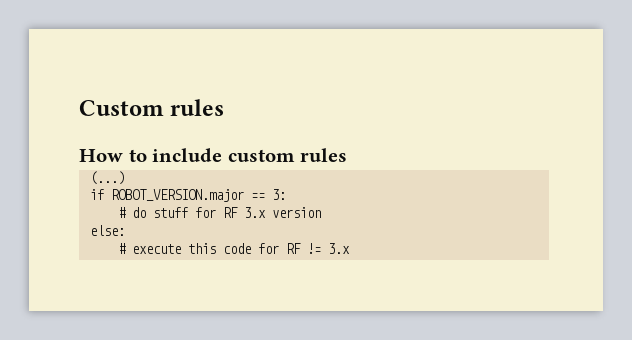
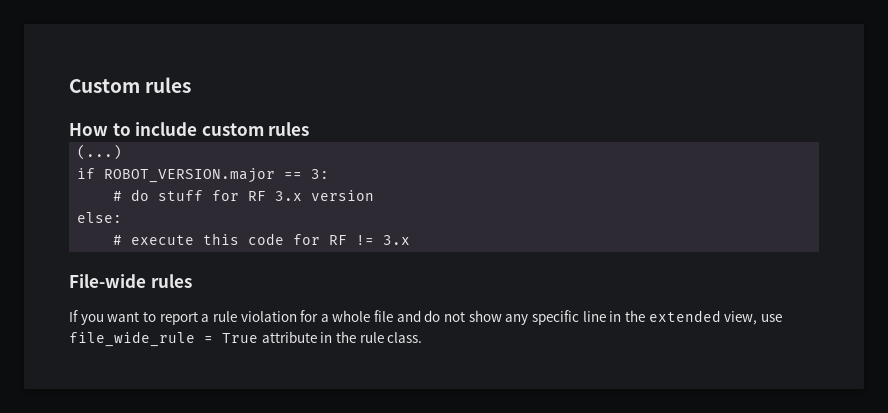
+ File-wide rules
+ If you want to report a rule violation for a whole file and do not show any specific line in the extended view, use file_wide_rule = True attribute in the rule class.

